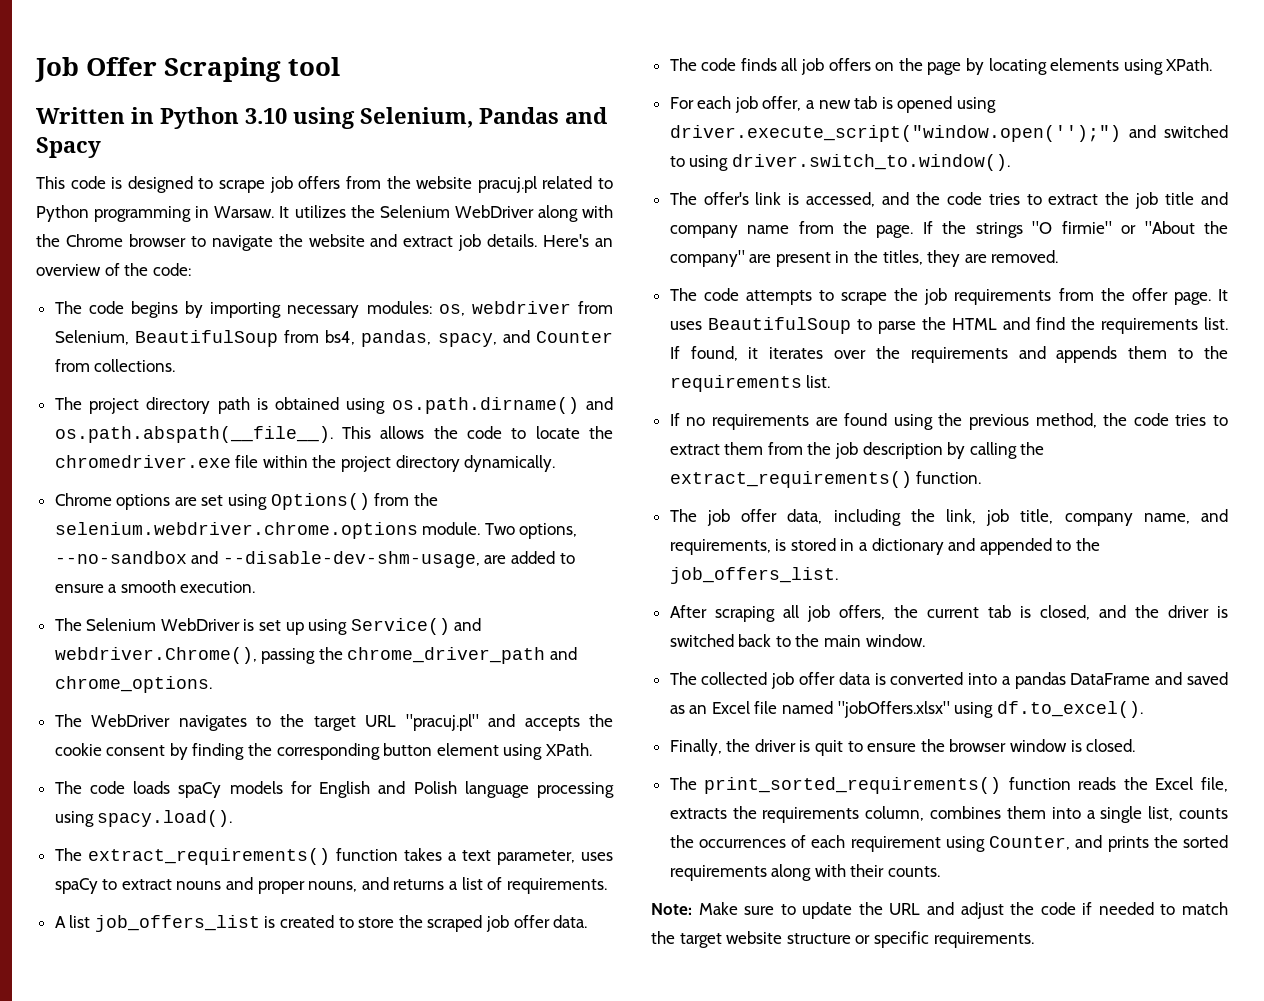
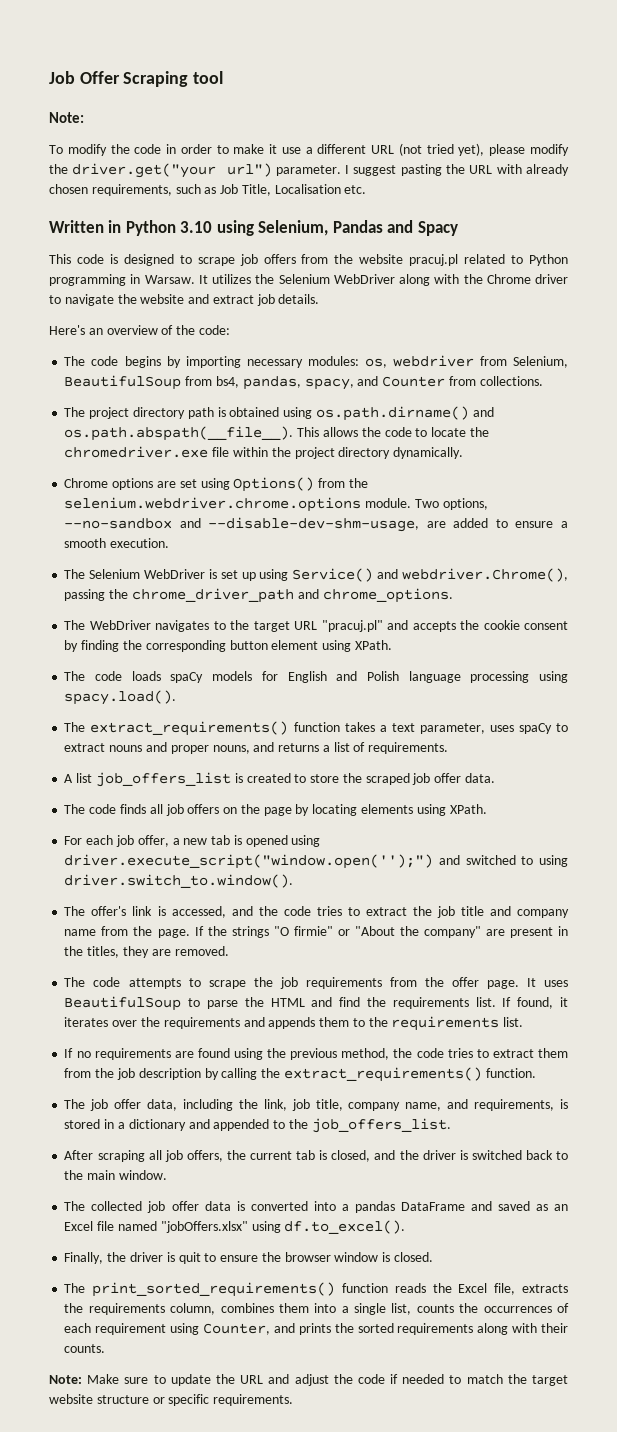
  Job Offer Scraping tool
+ Note:
+ To modify the code in order to make it use a different URL (not tried yet), please modify the driver.get("your url") parameter. I suggest pasting the URL with already chosen requirements, such as Job Title, Localisation etc.
- It utilizes the Selenium WebDriver along with the Chrome browser to navigate the website and extract job details. Here's an overview of the code:
+ It utilizes the Selenium WebDriver along with the Chrome driver to navigate the website and extract job details.
+ Here's an overview of the code:

